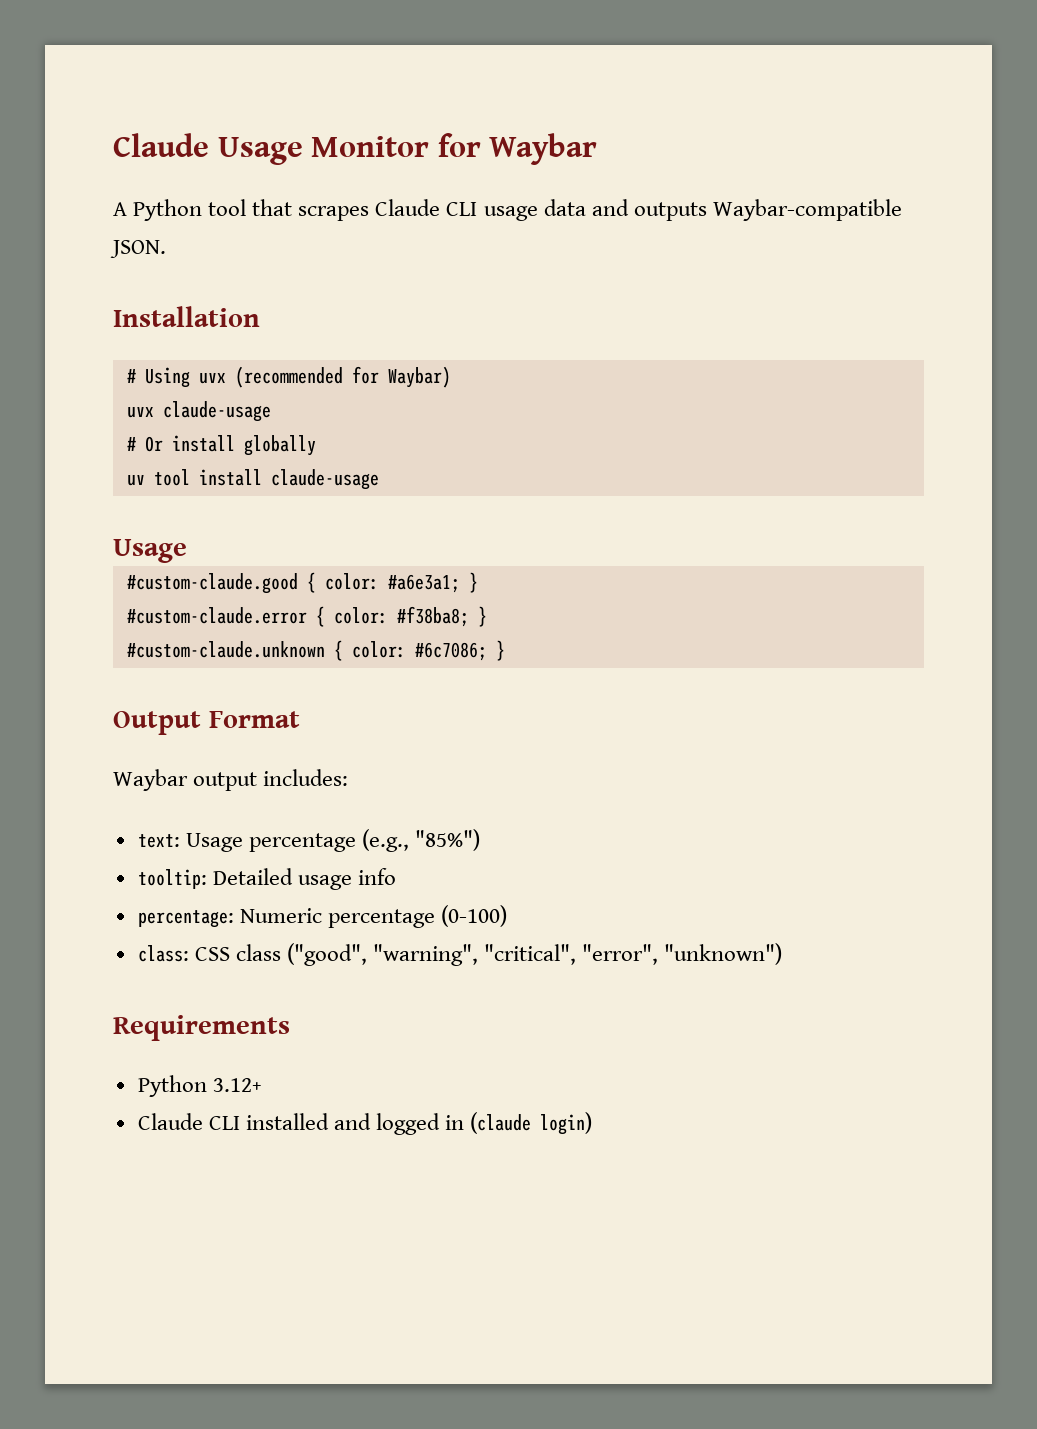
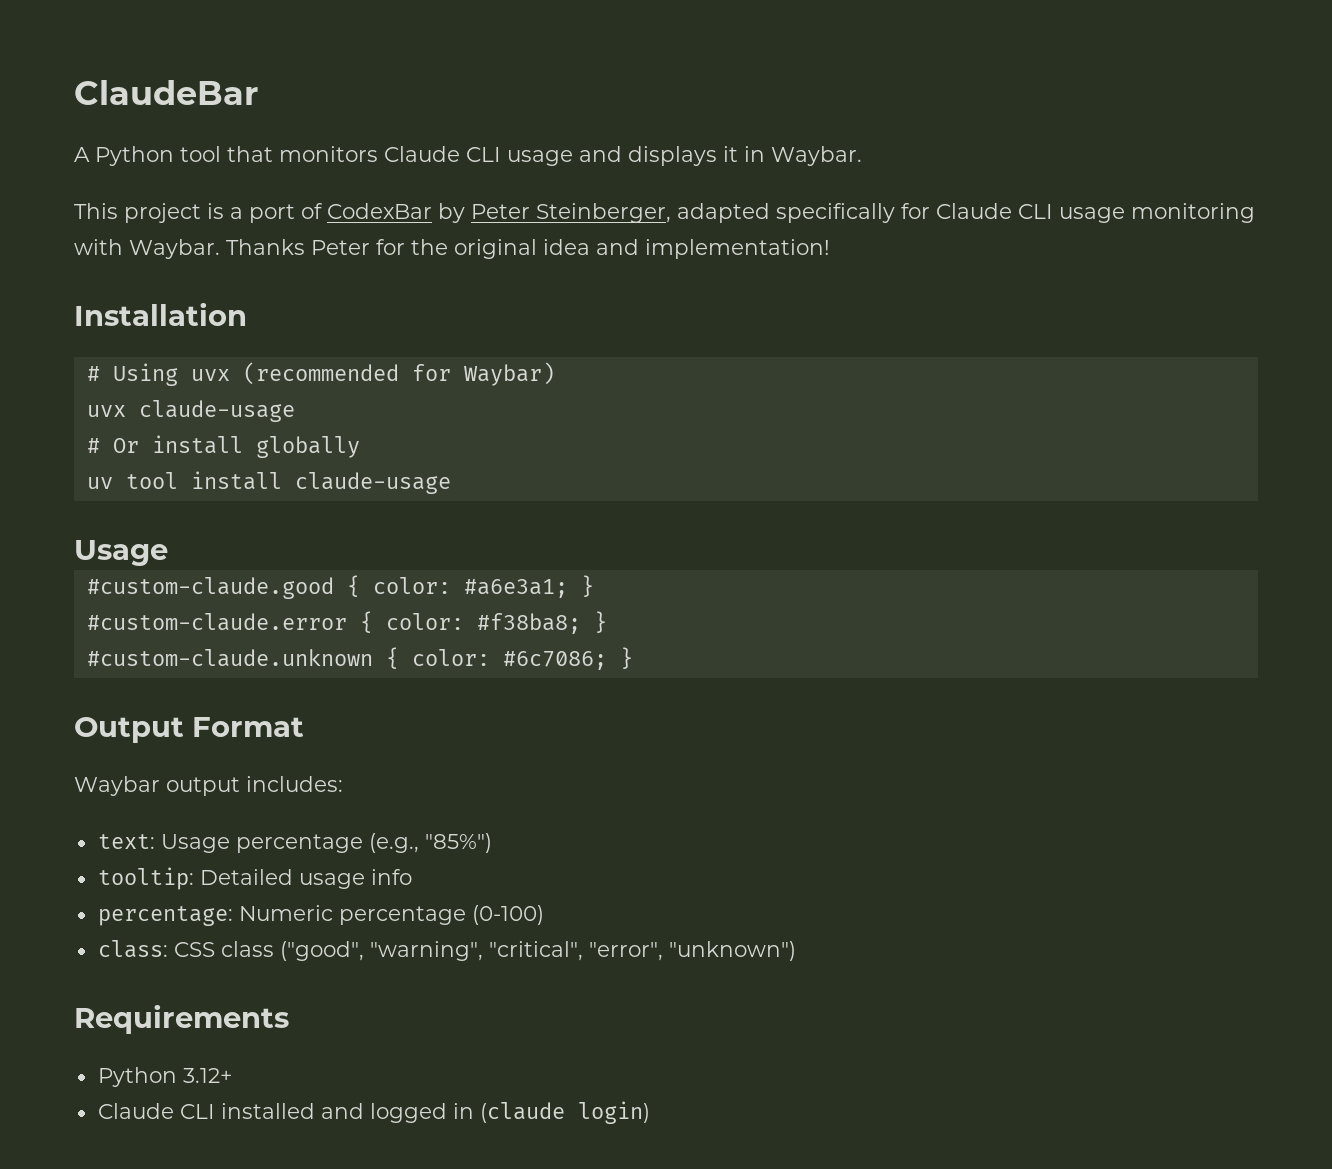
- Claude Usage Monitor for Waybar
+ ClaudeBar
- A Python tool that scrapes Claude CLI usage data and outputs Waybar-compatible JSON.
+ A Python tool that monitors Claude CLI usage and displays it in Waybar.
+ This project is a port of CodexBar by Peter Steinberger, adapted specifically for Claude CLI usage monitoring with Waybar. Thanks Peter for the original idea and implementation!

